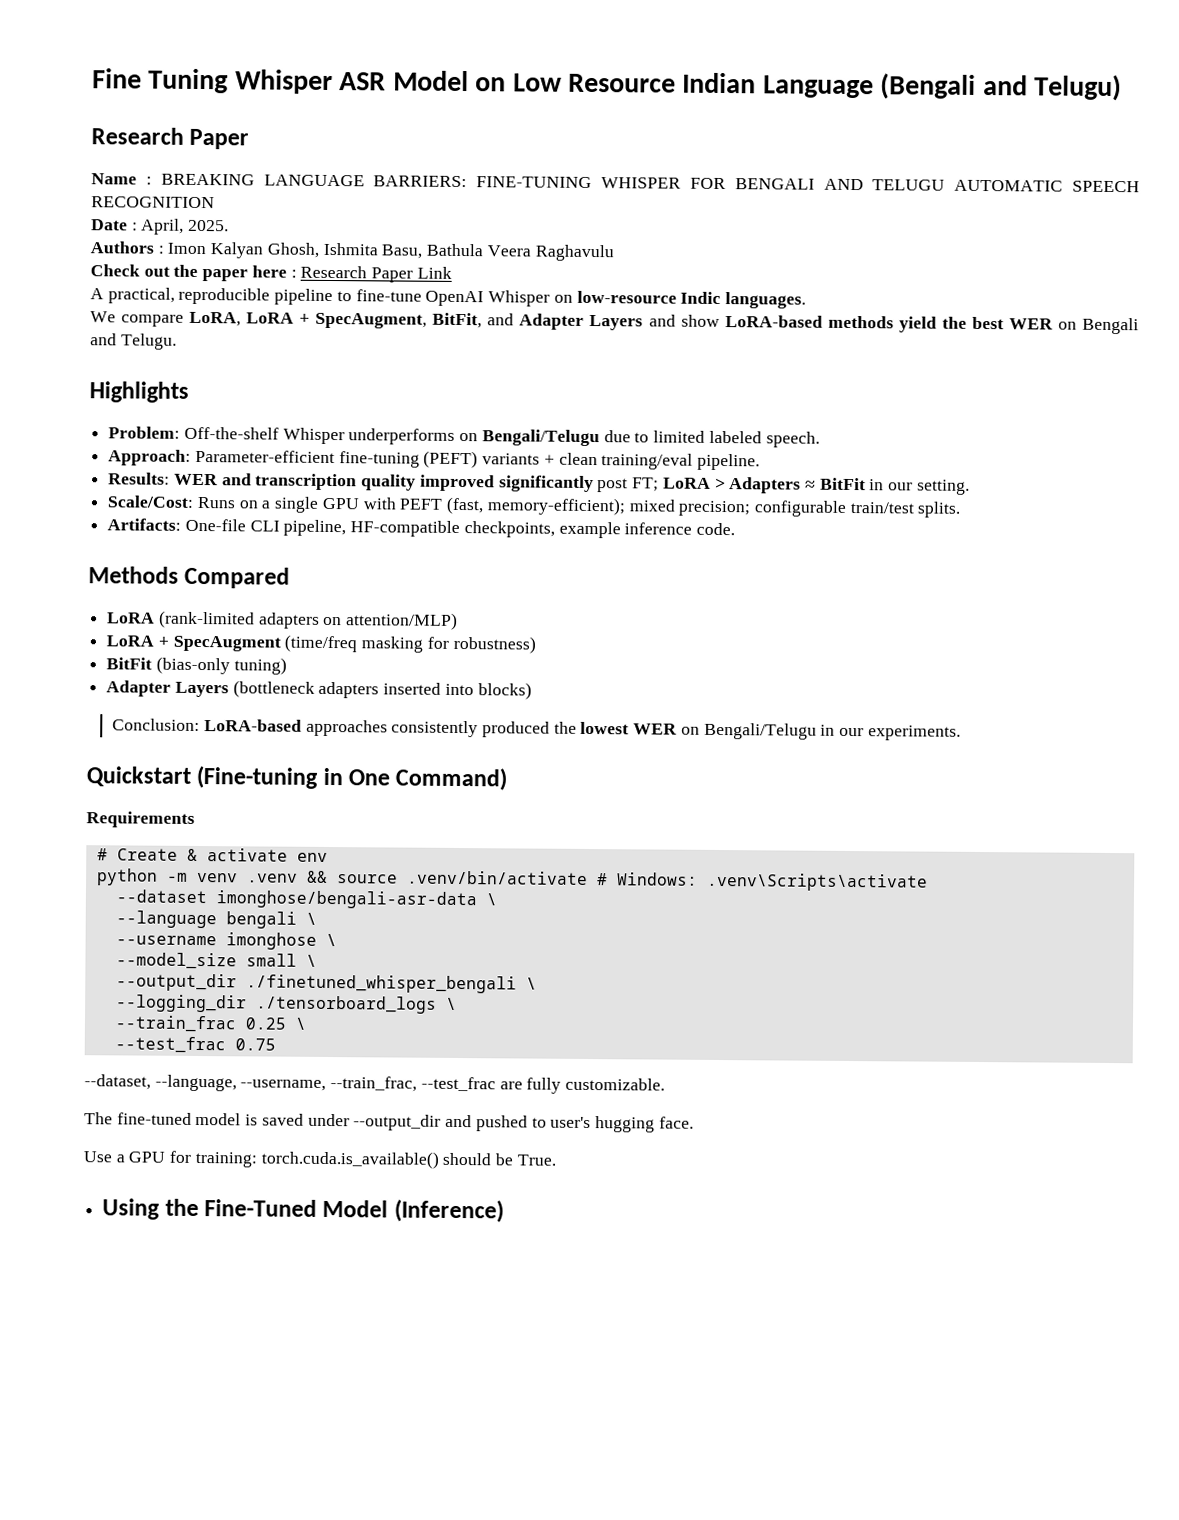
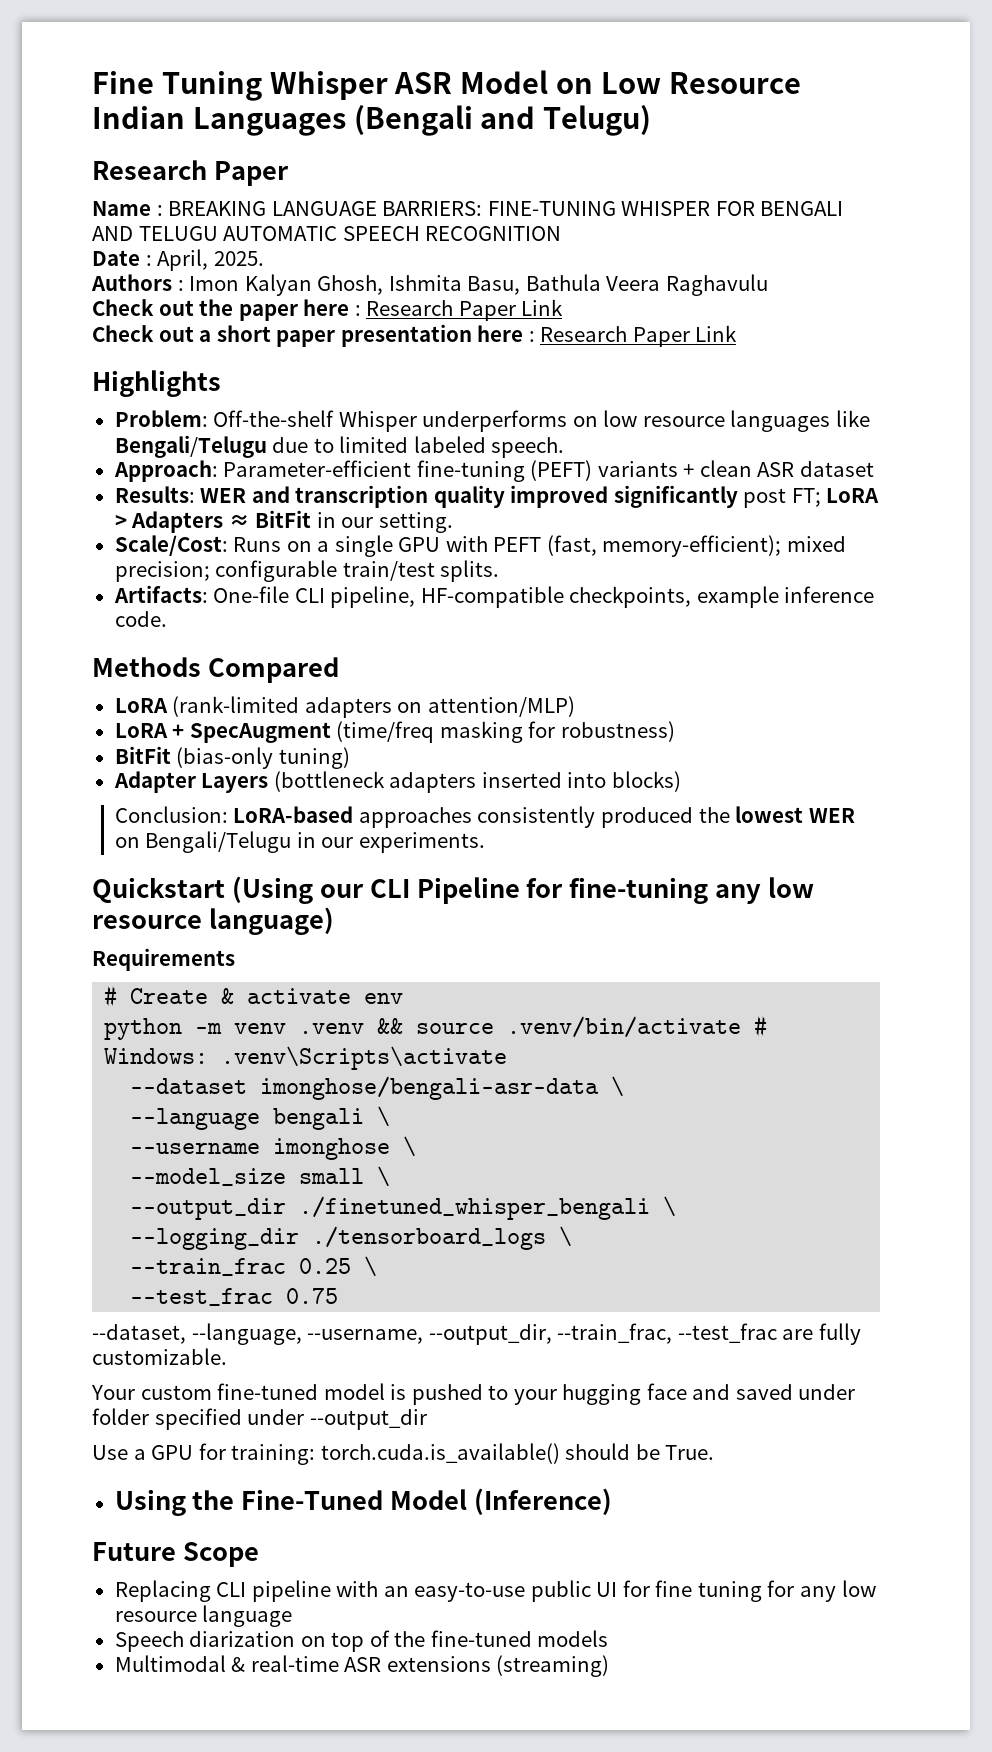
- Fine Tuning Whisper ASR Model on Low Resource Indian Language (Bengali and Telugu)
+ Fine Tuning Whisper ASR Model on Low Resource Indian Languages (Bengali and Telugu)
- A practical, reproducible pipeline to fine-tune OpenAI Whisper on low-resource Indic languages.
- We compare LoRA, LoRA + SpecAugment, BitFit, and Adapter Layers and show LoRA-based methods yield the best WER on Bengali and Telugu.
+ Check out a short paper presentation here : Research Paper Link
- Problem: Off-the-shelf Whisper underperforms on Bengali/Telugu due to limited labeled speech.
+ Problem: Off-the-shelf Whisper underperforms on low resource languages like Bengali/Telugu due to limited labeled speech.
- Approach: Parameter-efficient fine-tuning (PEFT) variants + clean training/eval pipeline.
+ Approach: Parameter-efficient fine-tuning (PEFT) variants + clean ASR dataset
- Quickstart (Fine-tuning in One Command)
+ Quickstart (Using our CLI Pipeline for fine-tuning any low resource language)
- --dataset, --language, --username, --train_frac, --test_frac are fully customizable.
+ --dataset, --language, --username, --output_dir, --train_frac, --test_frac are fully customizable.
- The fine-tuned model is saved under --output_dir and pushed to user's hugging face.
+ Your custom fine-tuned model is pushed to your hugging face and saved under folder specified under --output_dir
+ Future Scope
+ Replacing CLI pipeline with an easy-to-use public UI for fine tuning for any low resource language
+ Speech diarization on top of the fine-tuned models
+ Multimodal & real-time ASR extensions (streaming)

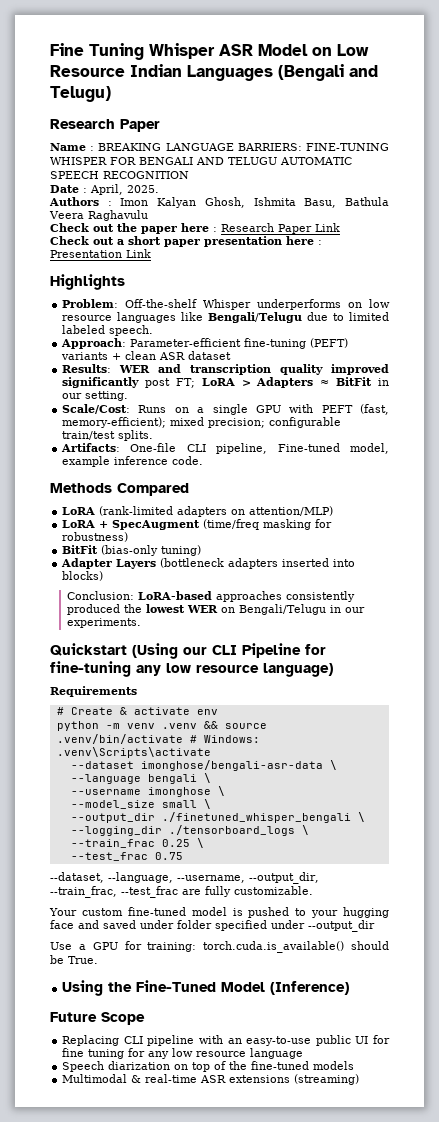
- Check out a short paper presentation here : Research Paper Link
+ Check out a short paper presentation here : Presentation Link
- Artifacts: One-file CLI pipeline, HF-compatible checkpoints, example inference code.
+ Artifacts: One-file CLI pipeline, Fine-tuned model, example inference code.

